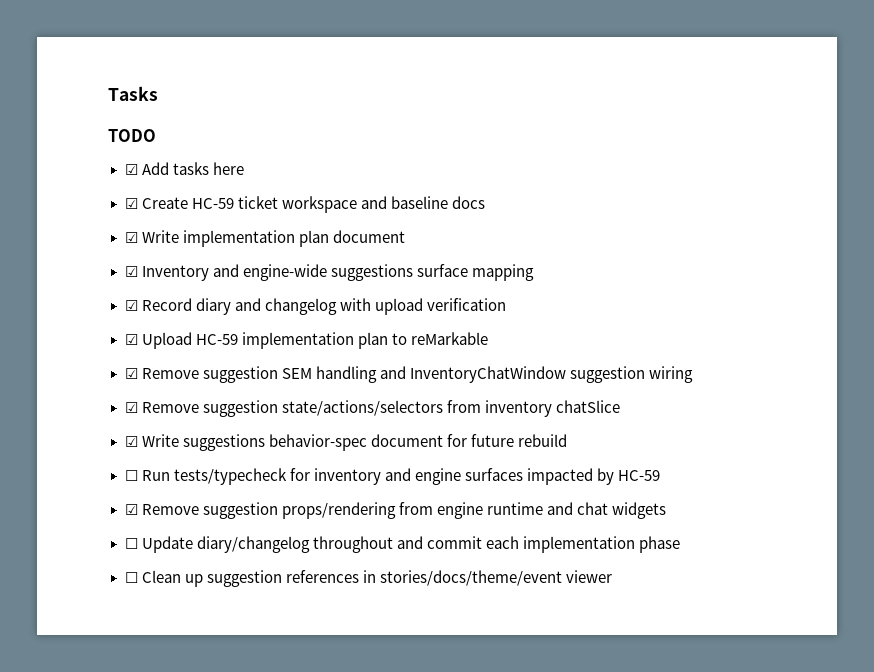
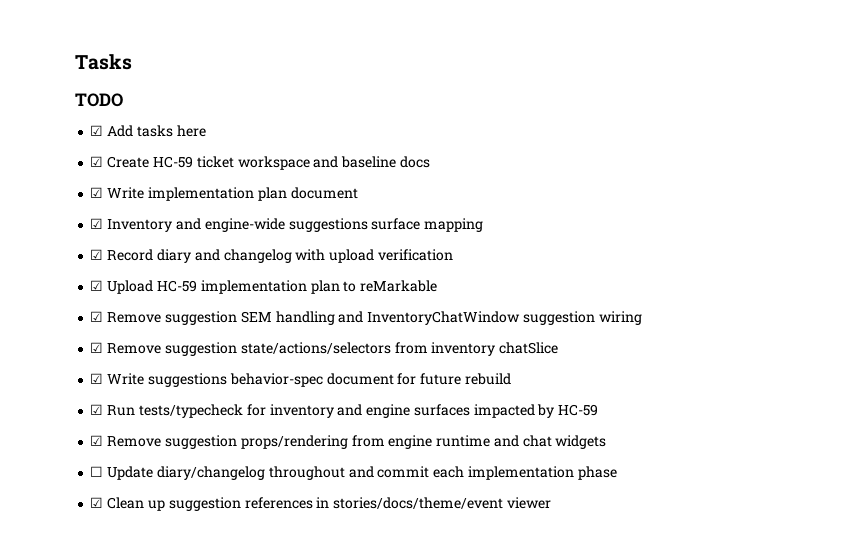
- ☐ Run tests/typecheck for inventory and engine surfaces impacted by HC-59
+ ☑ Run tests/typecheck for inventory and engine surfaces impacted by HC-59
- ☐ Clean up suggestion references in stories/docs/theme/event viewer
+ ☑ Clean up suggestion references in stories/docs/theme/event viewer

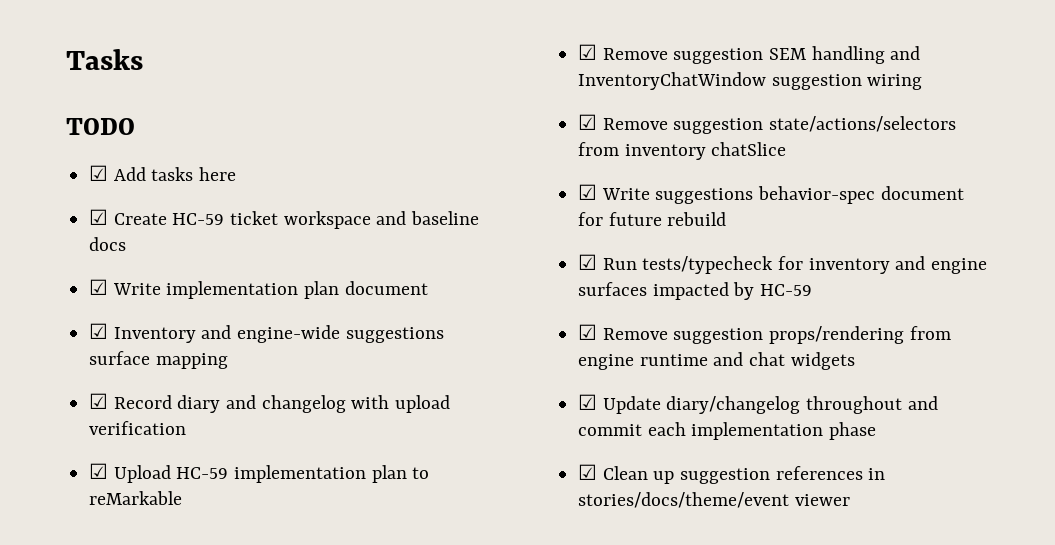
- ☐ Update diary/changelog throughout and commit each implementation phase
+ ☑ Update diary/changelog throughout and commit each implementation phase

